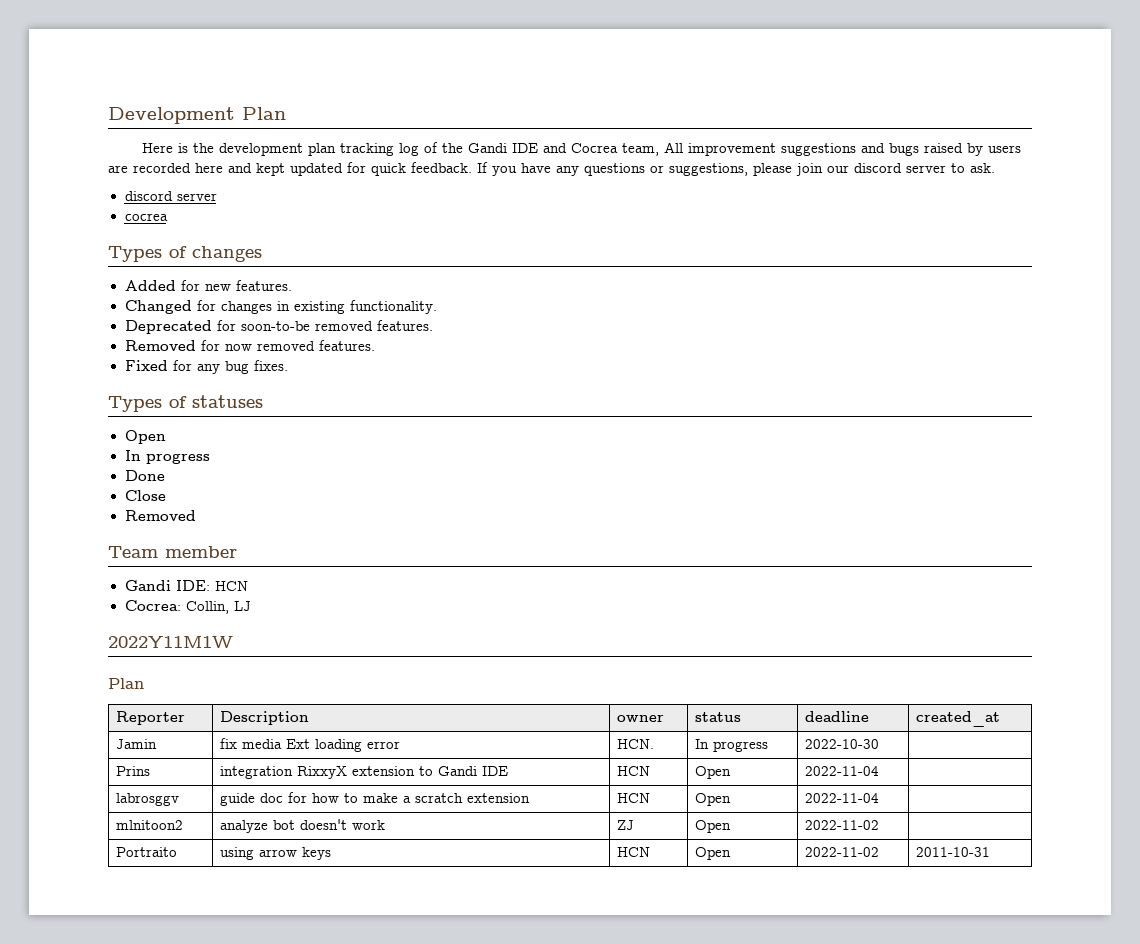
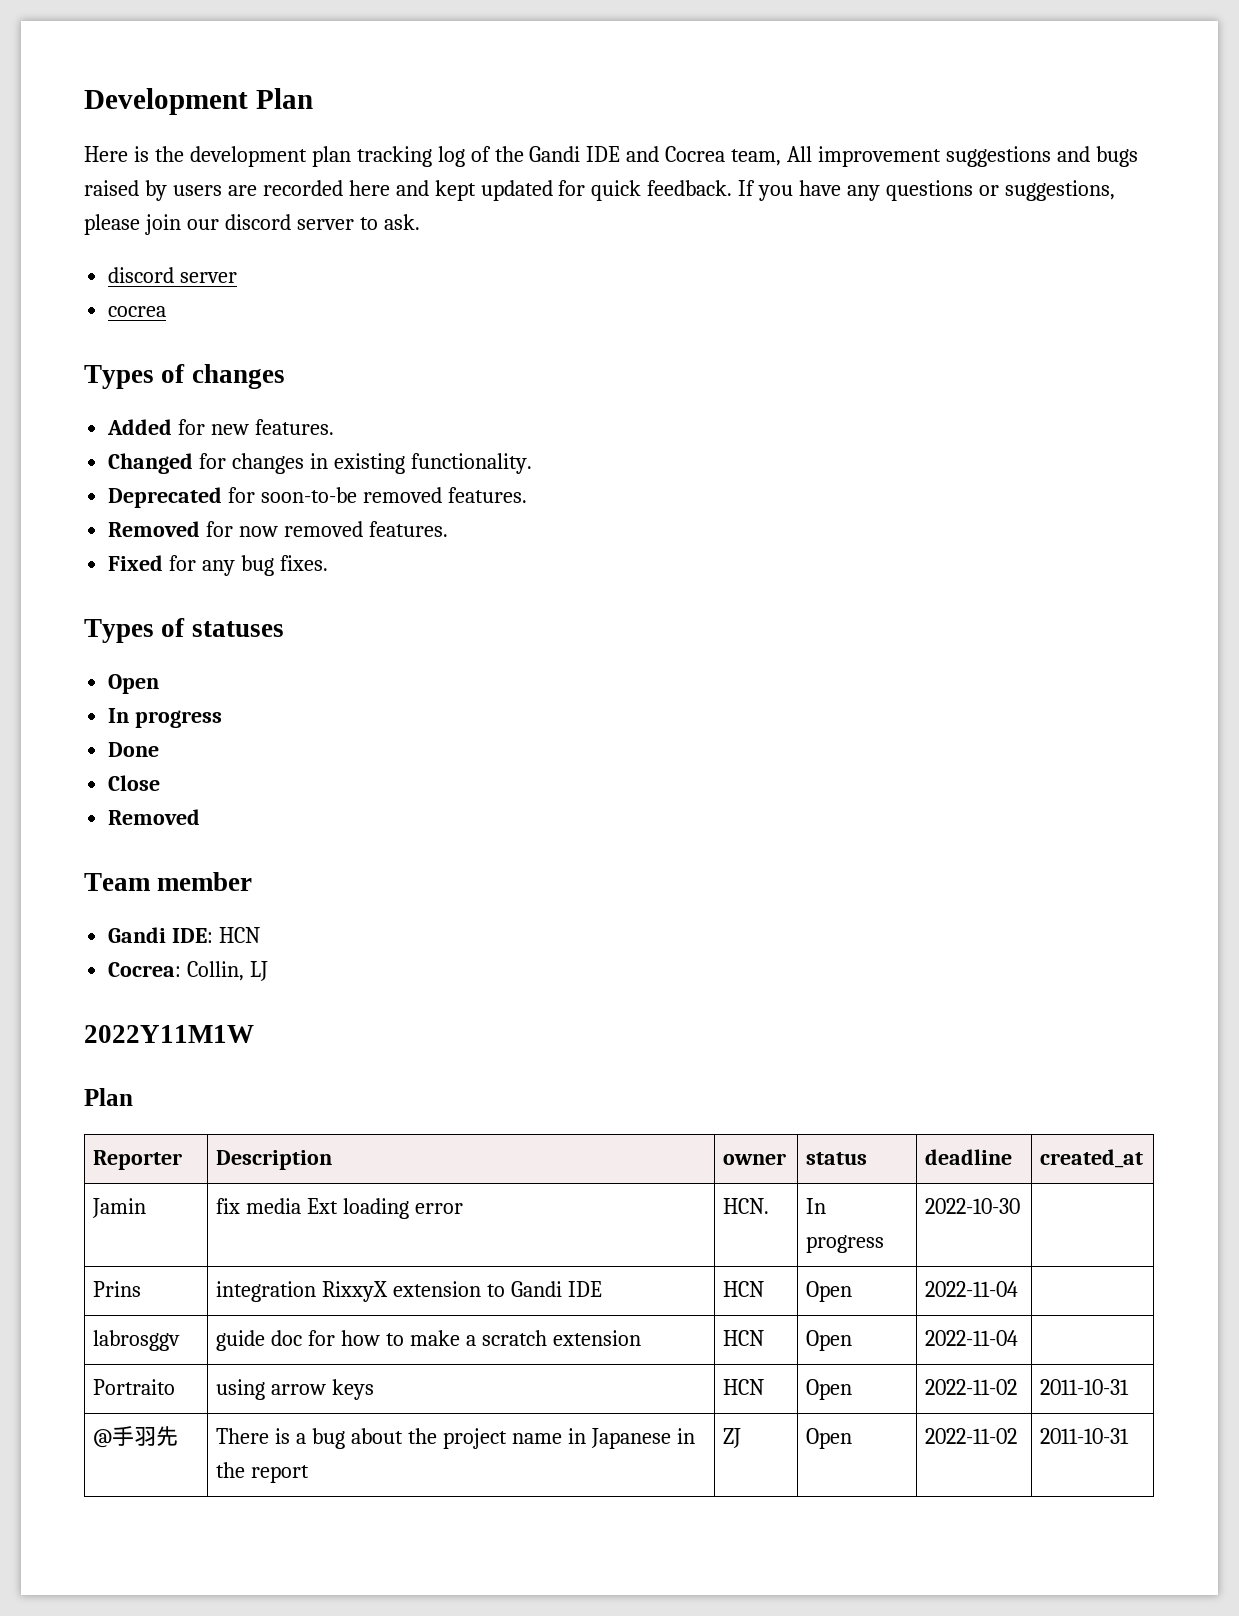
- mlnitoon2 | analyze bot doesn't work | ZJ | Open | 2022-11-02 |
+ @手羽先 | There is a bug about the project name in Japanese in the report | ZJ | Open | 2022-11-02 | 2011-10-31

